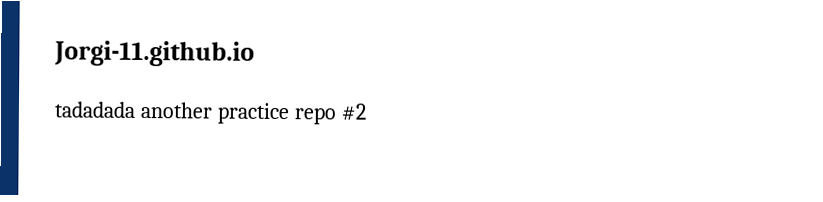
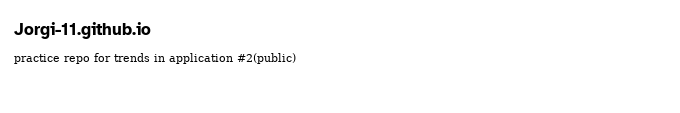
- tadadada another practice repo #2
+ practice repo for trends in application #2(public)

